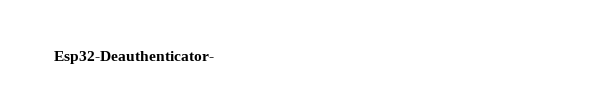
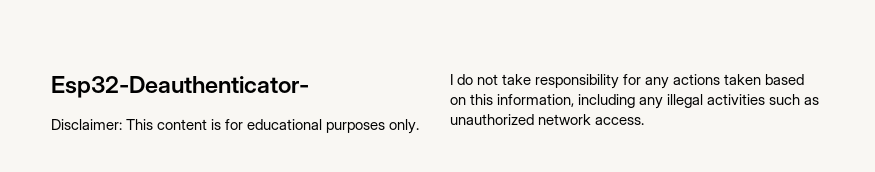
+ Disclaimer: This content is for educational purposes only. I do not take responsibility for any actions taken based on this information, including any illegal activities such as unauthorized network access.

